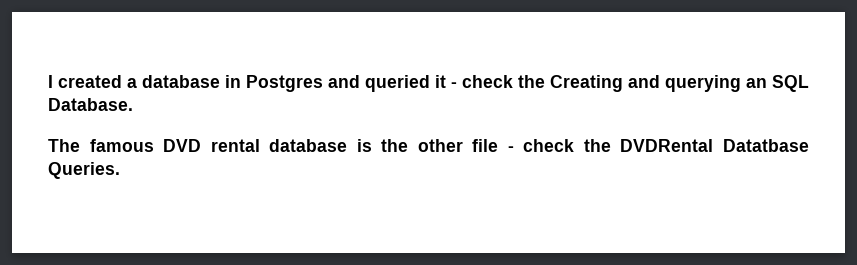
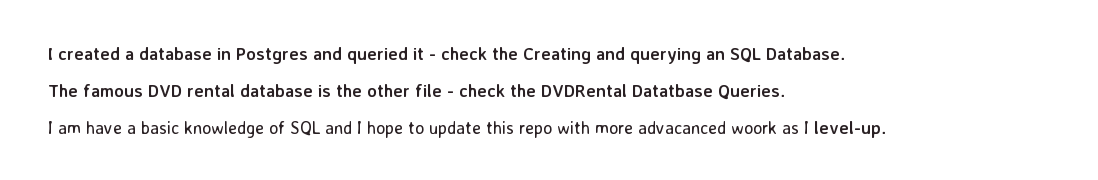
+ I am have a basic knowledge of SQL and I hope to update this repo with more advacanced woork as I level-up.

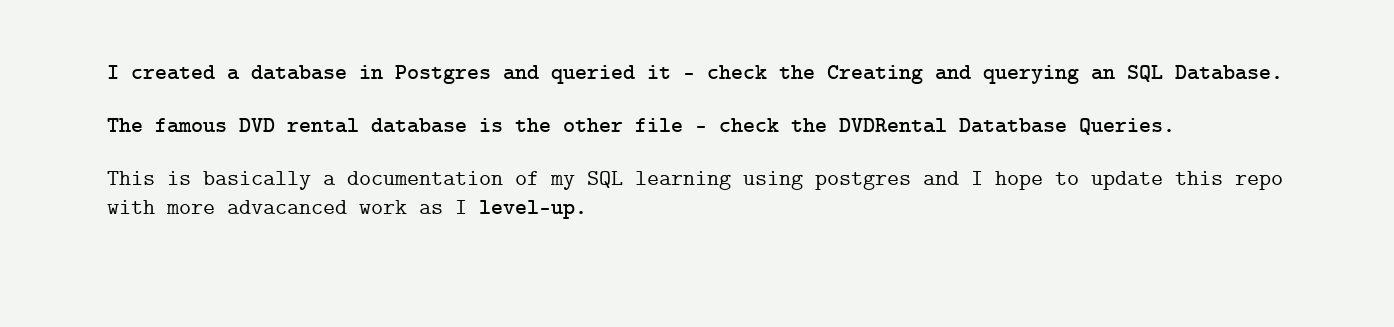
- I am have a basic knowledge of SQL and I hope to update this repo with more advacanced woork as I level-up.
+ This is basically a documentation of my SQL learning using postgres and I hope to update this repo with more advacanced work as I level-up.

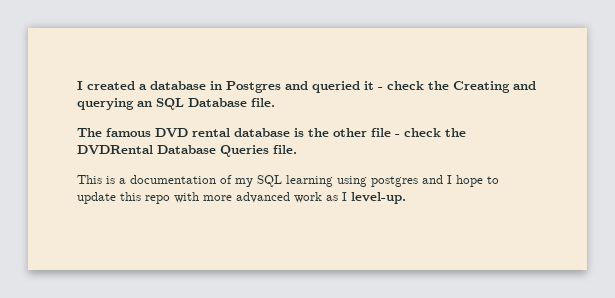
- I created a database in Postgres and queried it - check the Creating and querying an SQL Database.
+ I created a database in Postgres and queried it - check the Creating and querying an SQL Database file.
- The famous DVD rental database is the other file - check the DVDRental Datatbase Queries.
+ The famous DVD rental database is the other file - check the DVDRental Database Queries file.
- This is basically a documentation of my SQL learning using postgres and I hope to update this repo with more advacanced work as I level-up.
+ This is a documentation of my SQL learning using postgres and I hope to update this repo with more advanced work as I level-up.

